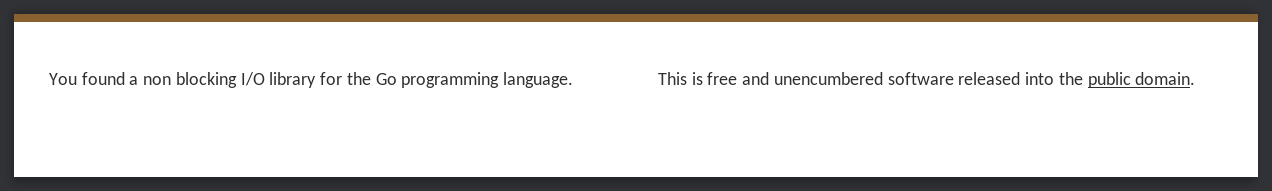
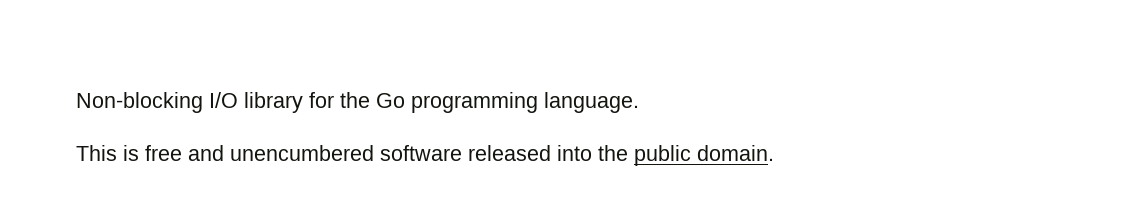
- You found a non blocking I/O library for the Go programming language.
+ Non-blocking I/O library for the Go programming language.

